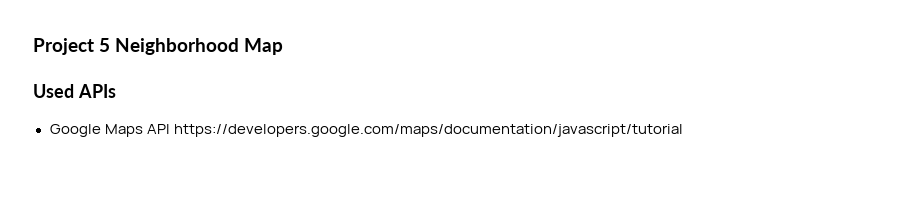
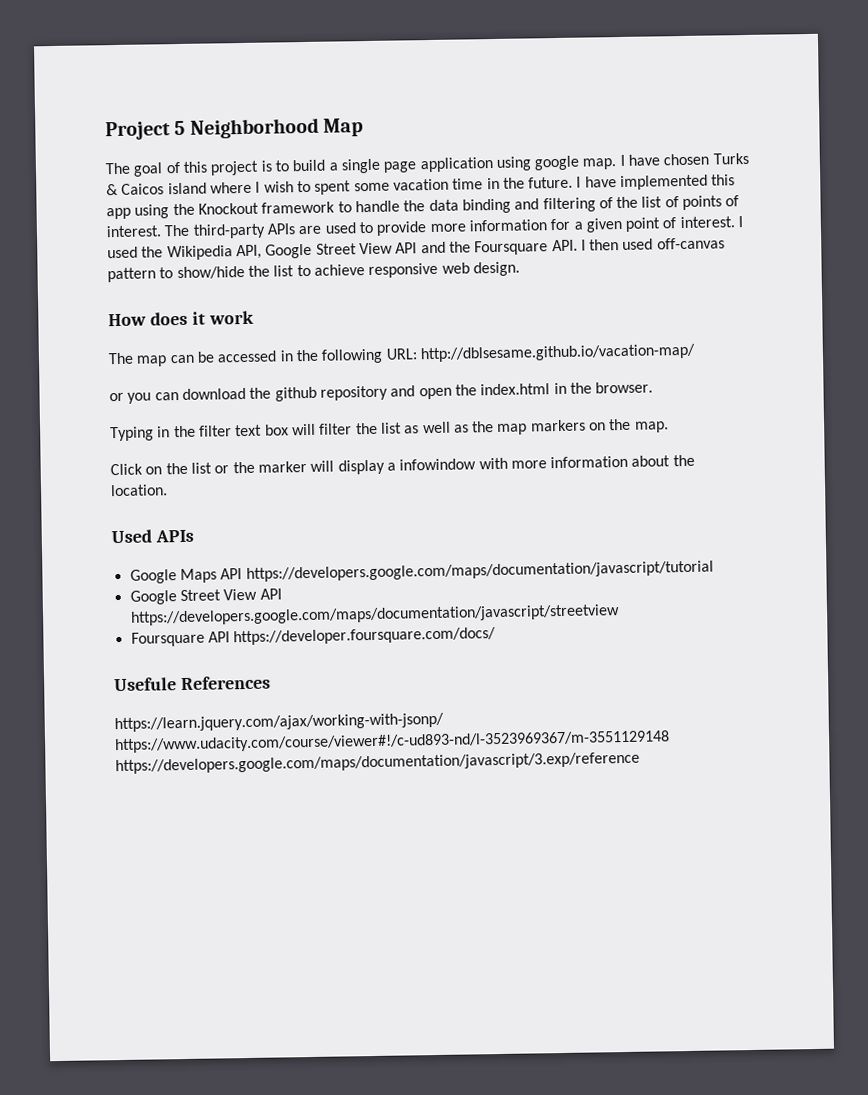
+ The goal of this project is to build a single page application using google map. I have chosen Turks & Caicos island where I wish to spent some vacation time in the future. I have implemented this app using the Knockout framework to handle the data binding and filtering of the list of points of interest. The third-party APIs are used to provide more information for a given point of interest. I used the Wikipedia API, Google Street View API and the Foursquare API. I then used off-canvas pattern to show/hide the list to achieve responsive web design.
+ How does it work
+ The map can be accessed in the following URL: http://dblsesame.github.io/vacation-map/
+ or you can download the github repository and open the index.html in the browser.
+ Typing in the filter text box will filter the list as well as the map markers on the map.
+ Click on the list or the marker will display a infowindow with more information about the location.
+ Google Street View API https://developers.google.com/maps/documentation/javascript/streetview
+ Foursquare API https://developer.foursquare.com/docs/
+ Usefule References
+ https://learn.jquery.com/ajax/working-with-jsonp/ https://www.udacity.com/course/viewer#!/c-ud893-nd/l-3523969367/m-3551129148 https://developers.google.com/maps/documentation/javascript/3.exp/reference

